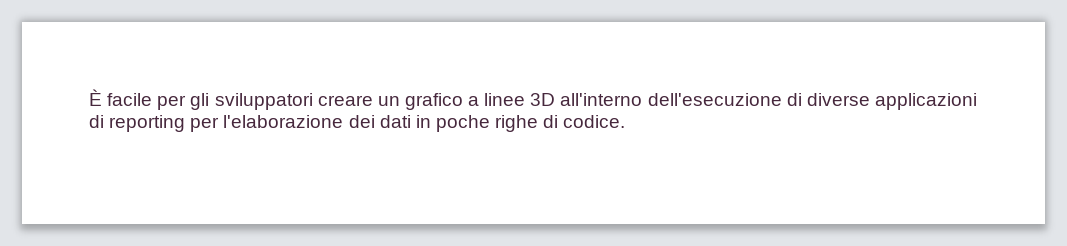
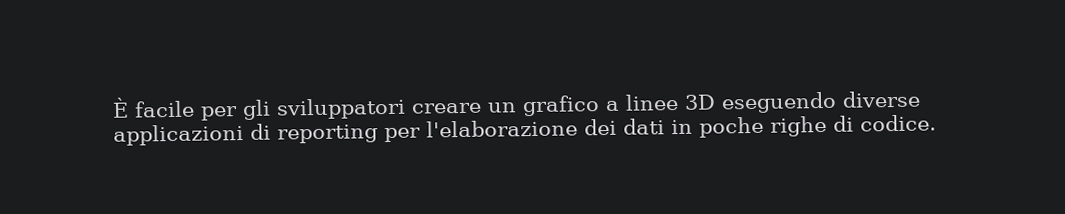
- È facile per gli sviluppatori creare un grafico a linee 3D all'interno dell'esecuzione di diverse applicazioni di reporting per l'elaborazione dei dati in poche righe di codice.
+ È facile per gli sviluppatori creare un grafico a linee 3D eseguendo diverse applicazioni di reporting per l'elaborazione dei dati in poche righe di codice.

